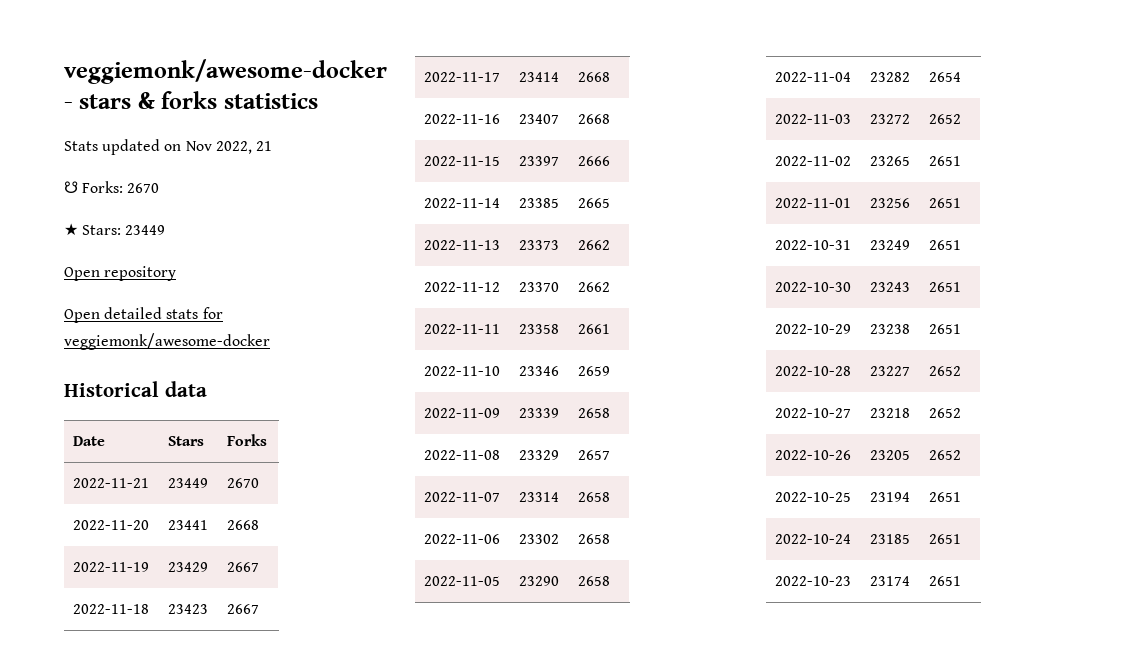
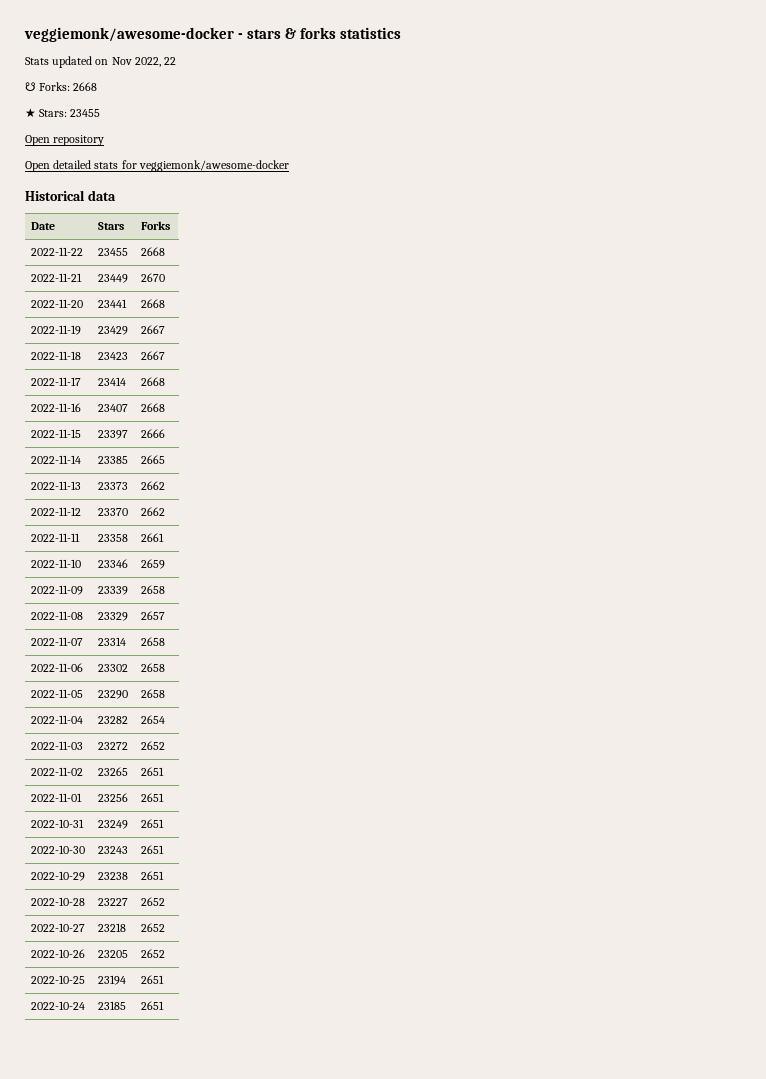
- Stats updated on Nov 2022, 21
+ Stats updated on Nov 2022, 22
- ☋ Forks: 2670
+ ☋ Forks: 2668
- ★ Stars: 23449
+ ★ Stars: 23455
+ 2022-11-22 | 23455 | 2668
- 2022-10-23 | 23174 | 2651

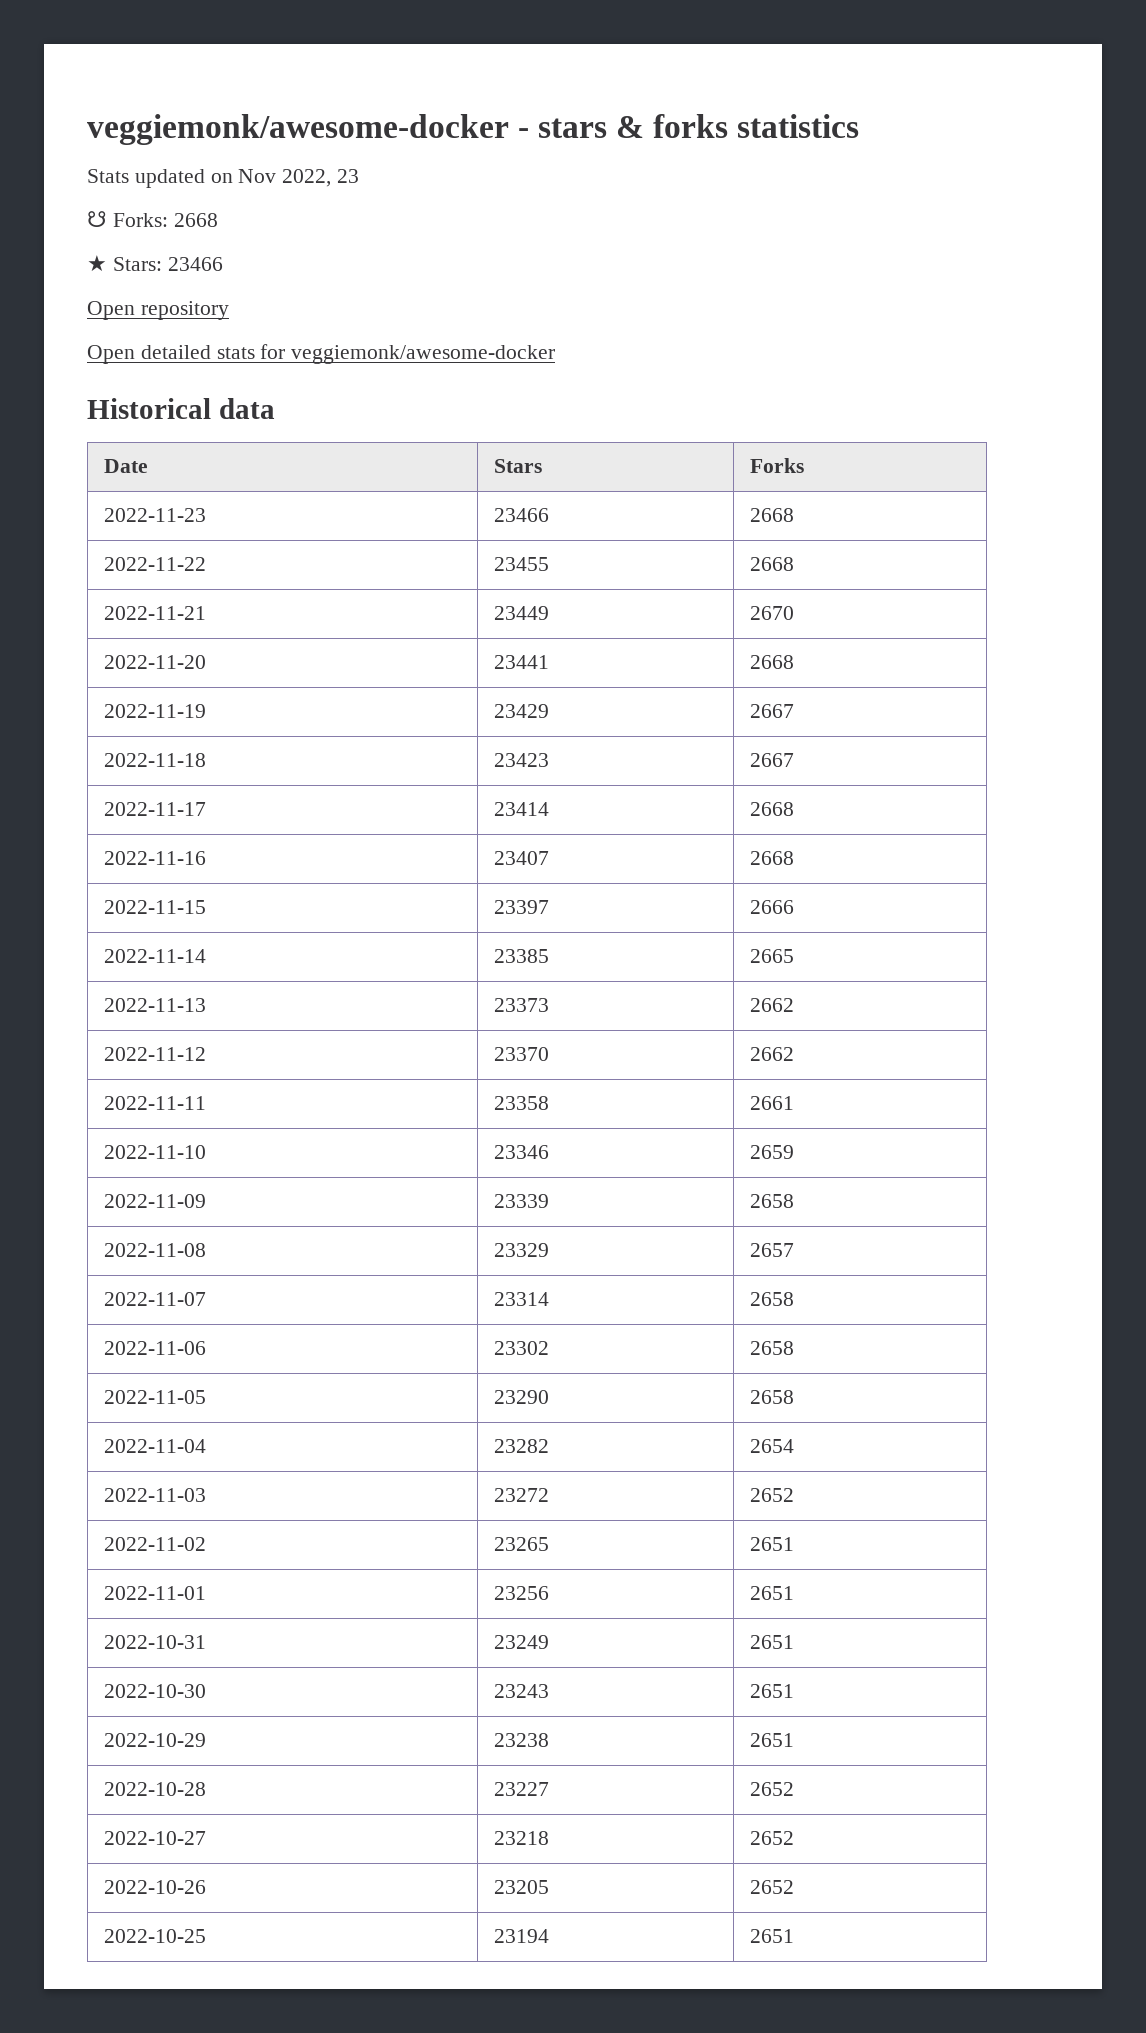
- Stats updated on Nov 2022, 22
+ Stats updated on Nov 2022, 23
- ★ Stars: 23455
+ ★ Stars: 23466
+ 2022-11-23 | 23466 | 2668
- 2022-10-24 | 23185 | 2651

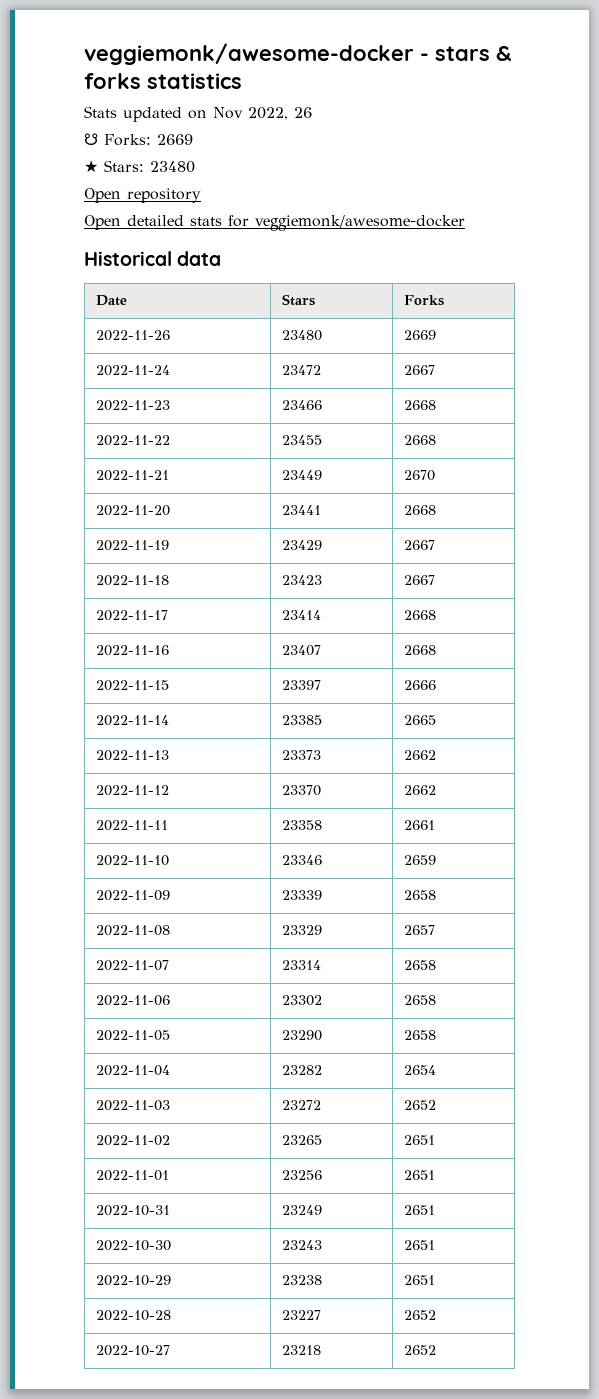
- Stats updated on Nov 2022, 23
+ Stats updated on Nov 2022, 26
- ☋ Forks: 2668
+ ☋ Forks: 2669
- ★ Stars: 23466
+ ★ Stars: 23480
+ 2022-11-26 | 23480 | 2669
+ 2022-11-24 | 23472 | 2667
- 2022-10-26 | 23205 | 2652
- 2022-10-25 | 23194 | 2651

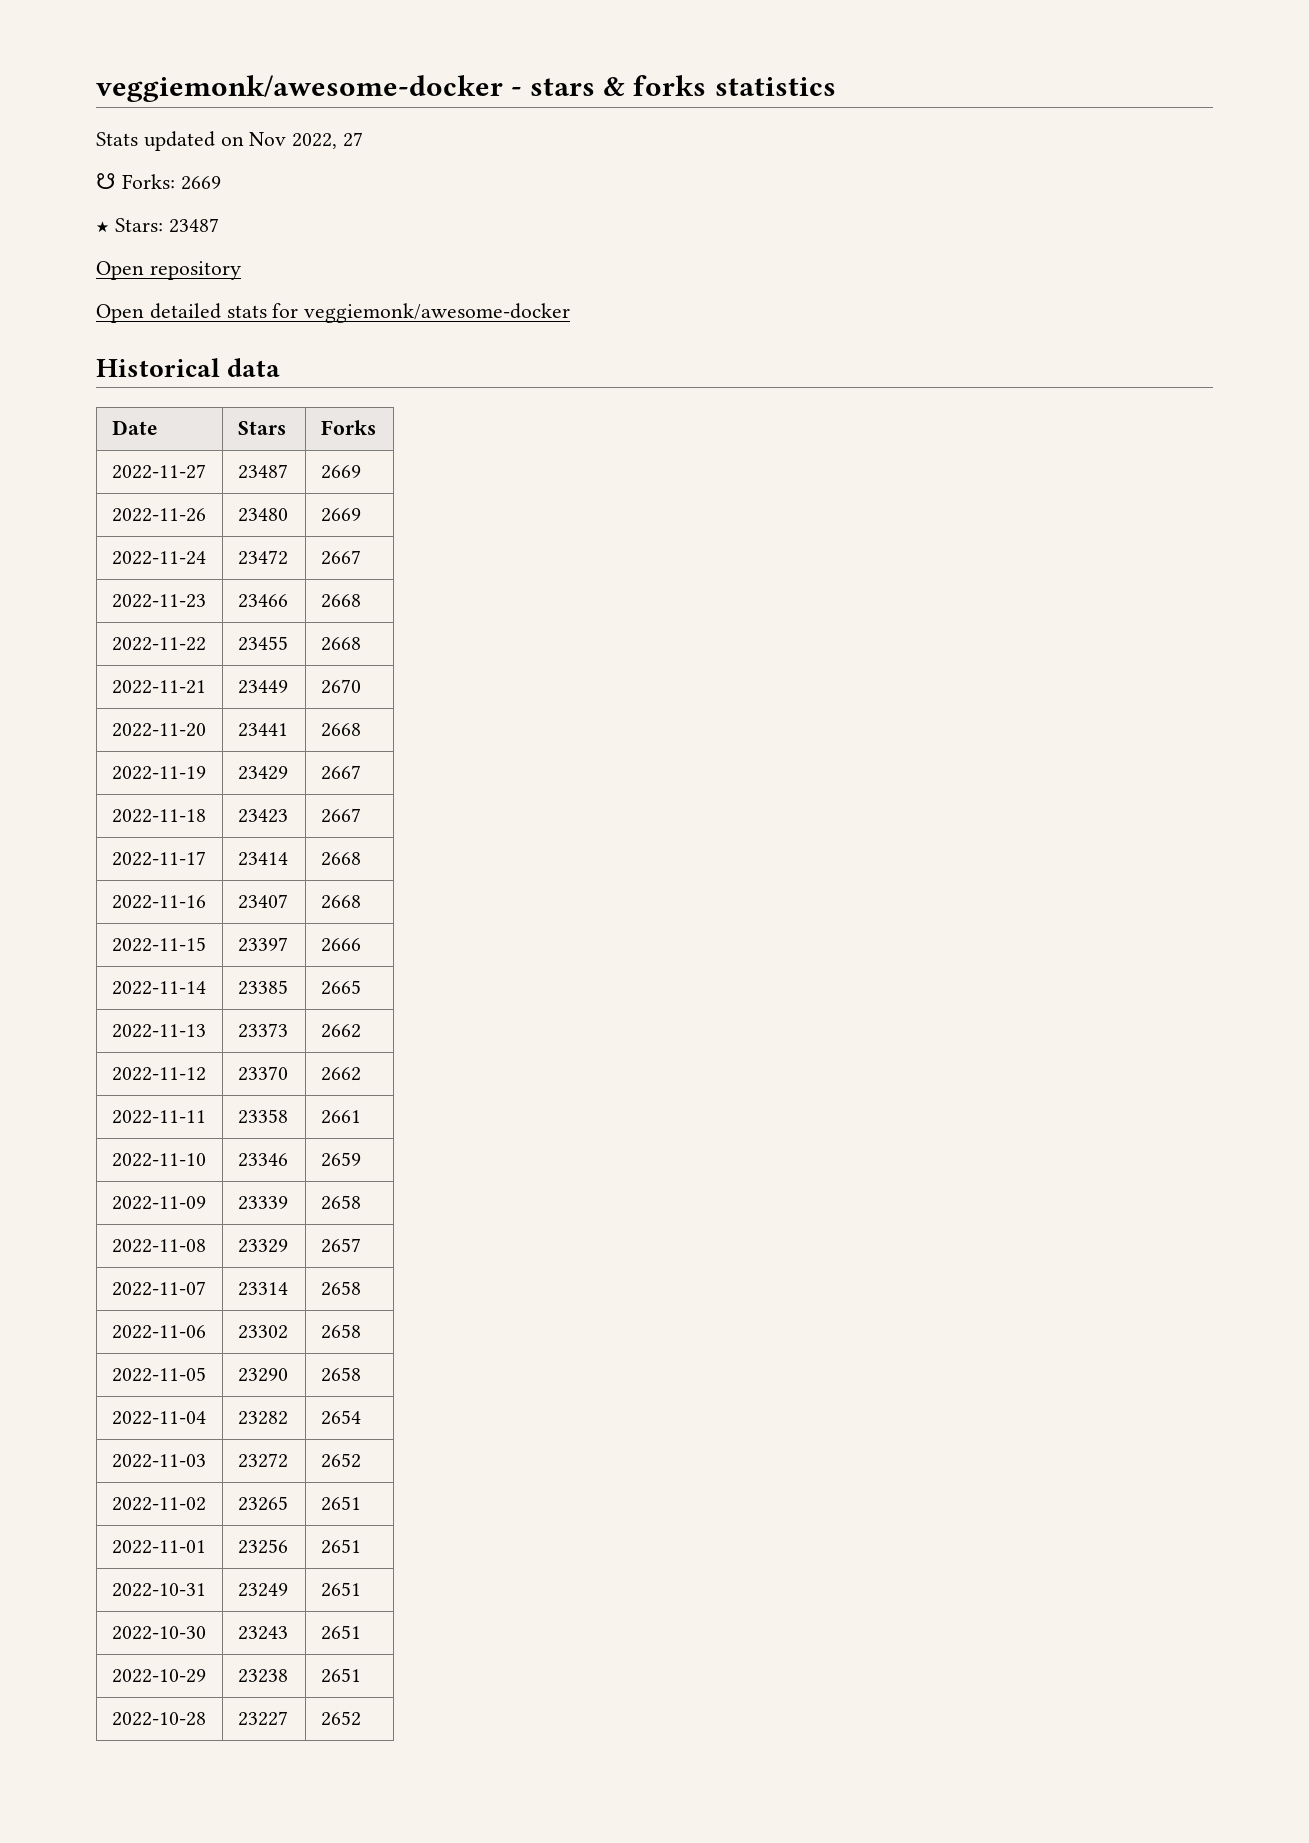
- Stats updated on Nov 2022, 26
+ Stats updated on Nov 2022, 27
- ★ Stars: 23480
+ ★ Stars: 23487
+ 2022-11-27 | 23487 | 2669
- 2022-10-27 | 23218 | 2652

